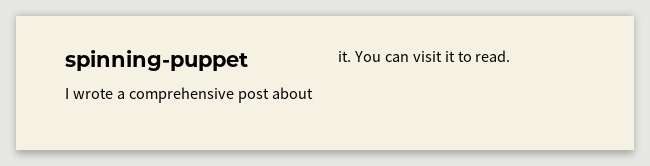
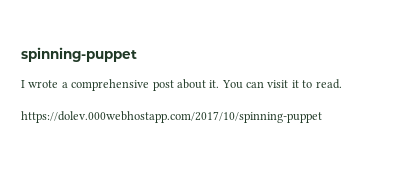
+ https://dolev.000webhostapp.com/2017/10/spinning-puppet

